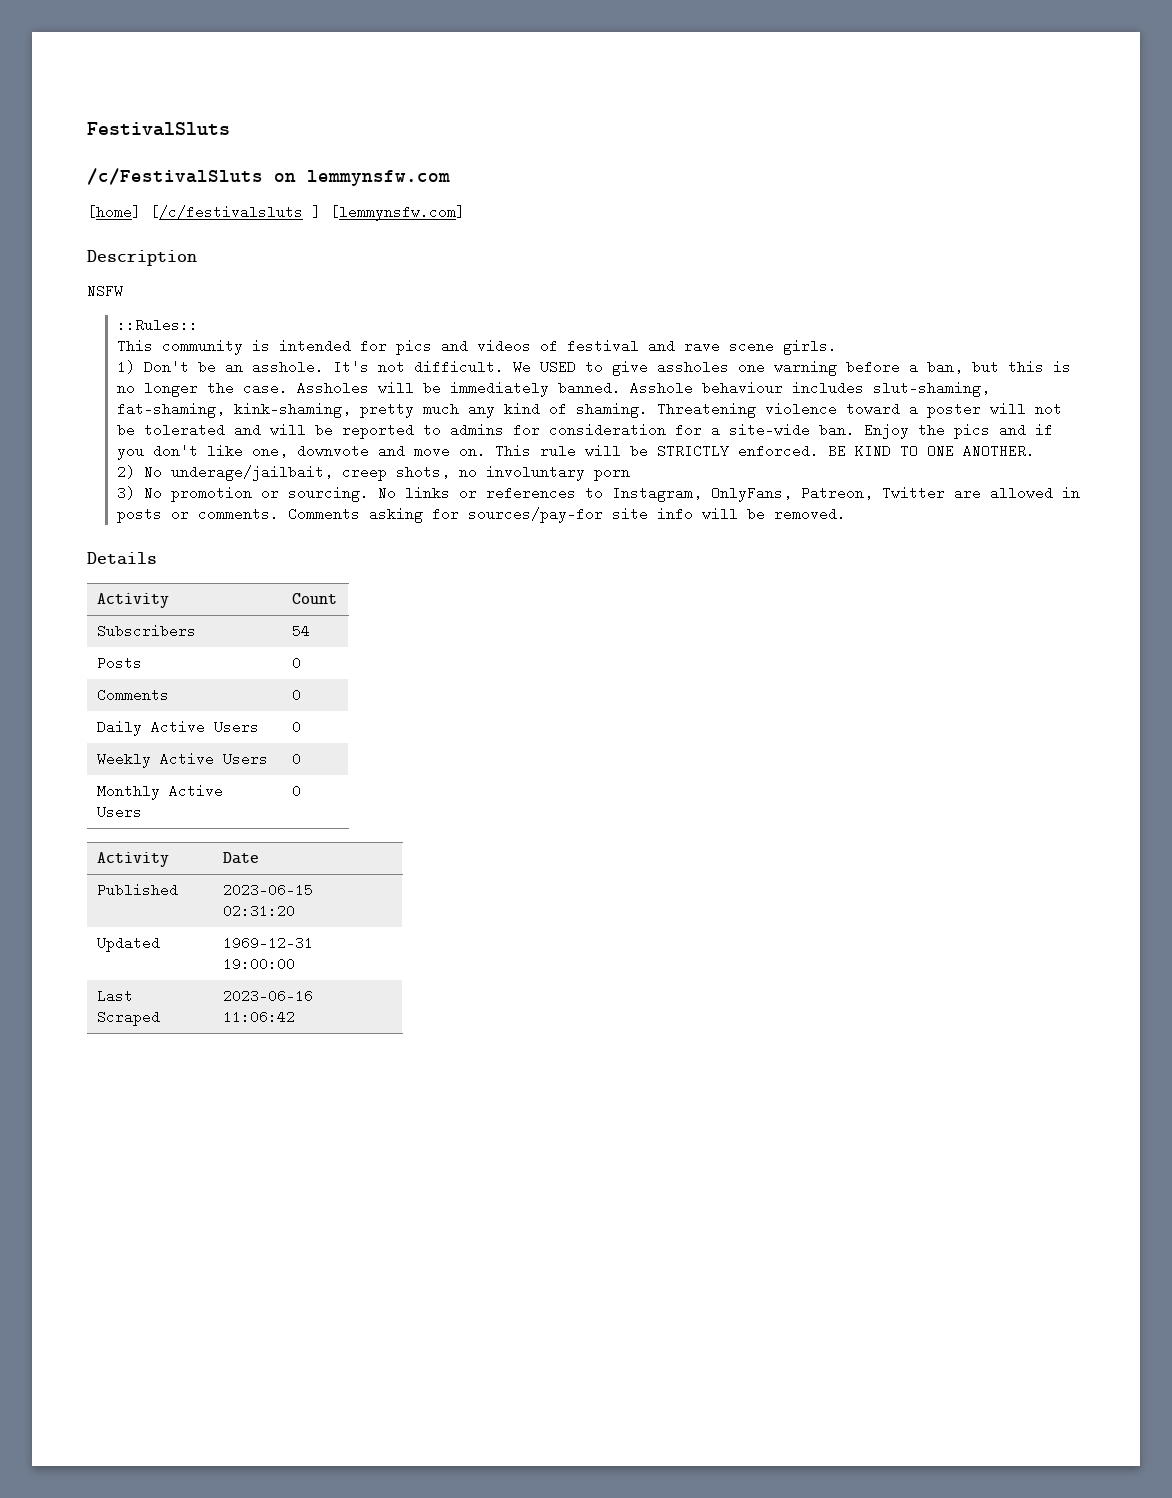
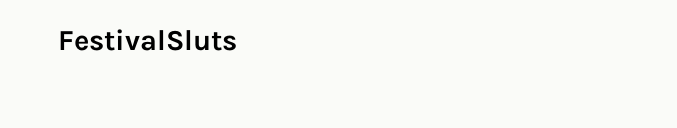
- /c/FestivalSluts on lemmynsfw.com
- [home] [/c/festivalsluts ] [lemmynsfw.com]
- Description
- NSFW
- ::Rules::
- This community is intended for pics and videos of festival and rave scene girls.
- 1) Don't be an asshole. It's not difficult. We USED to give assholes one warning before a ban, but this is no longer the case. Assholes will be immediately banned. Asshole behaviour includes slut-shaming, fat-shaming, kink-shaming, pretty much any kind of shaming. Threatening violence toward a poster will not be tolerated and will be reported to admins for consideration for a site-wide ban. Enjoy the pics and if you don't like one, downvote and move on. This rule will be STRICTLY enforced. BE KIND TO ONE ANOTHER.
- 2) No underage/jailbait, creep shots, no involuntary porn
- 3) No promotion or sourcing. No links or references to Instagram, OnlyFans, Patreon, Twitter are allowed in posts or comments. Comments asking for sources/pay-for site info will be removed.
- Details
- Activity | Count
- Subscribers | 54
- Posts | 0
- Comments | 0
- Daily Active Users | 0
- Weekly Active Users | 0
- Monthly Active Users | 0
- Activity | Date
- Published | 2023-06-15 02:31:20
- Updated | 1969-12-31 19:00:00
- Last Scraped | 2023-06-16 11:06:42

